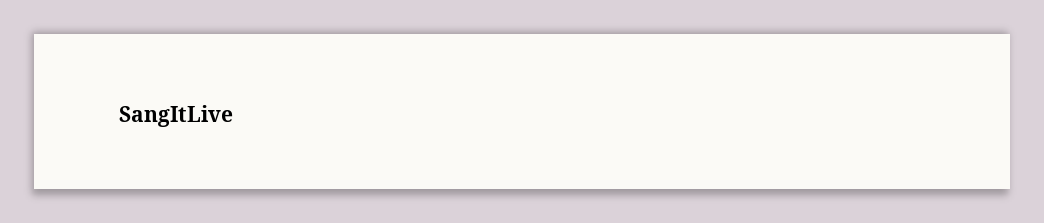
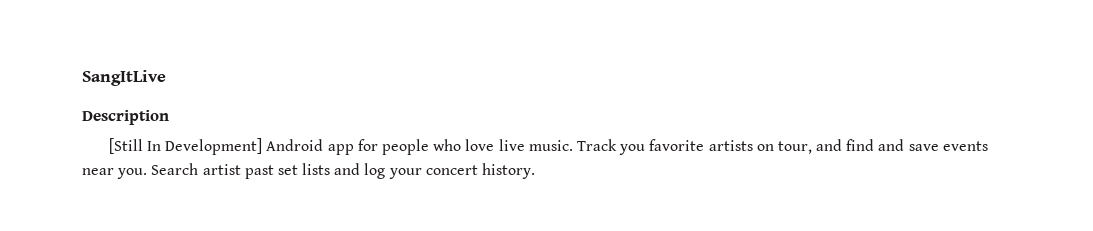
+ Description
+ [Still In Development] Android app for people who love live music. Track you favorite artists on tour, and find and save events near you. Search artist past set lists and log your concert history.

